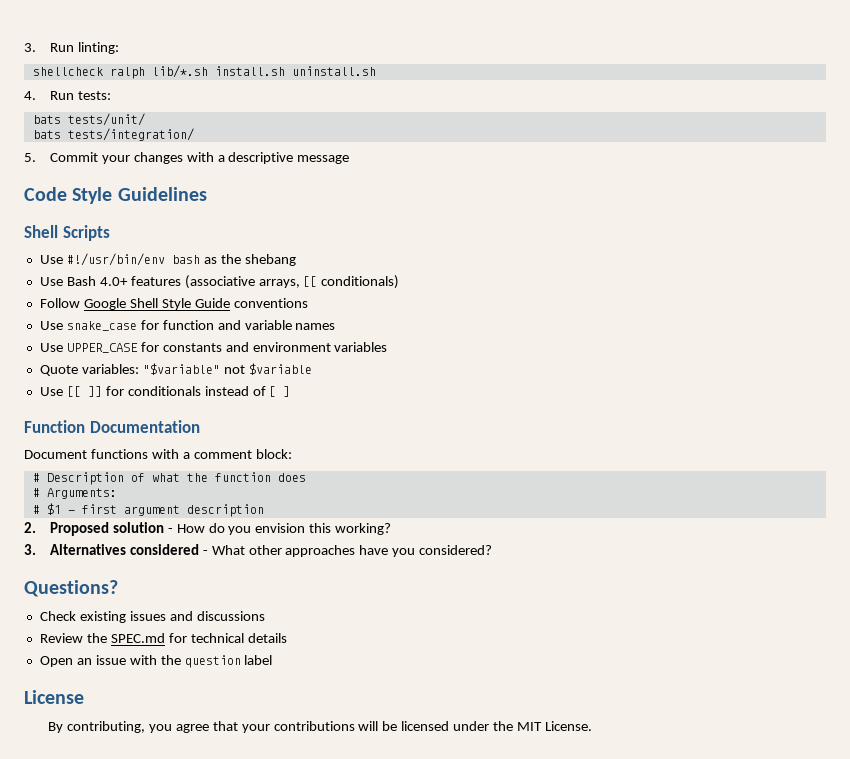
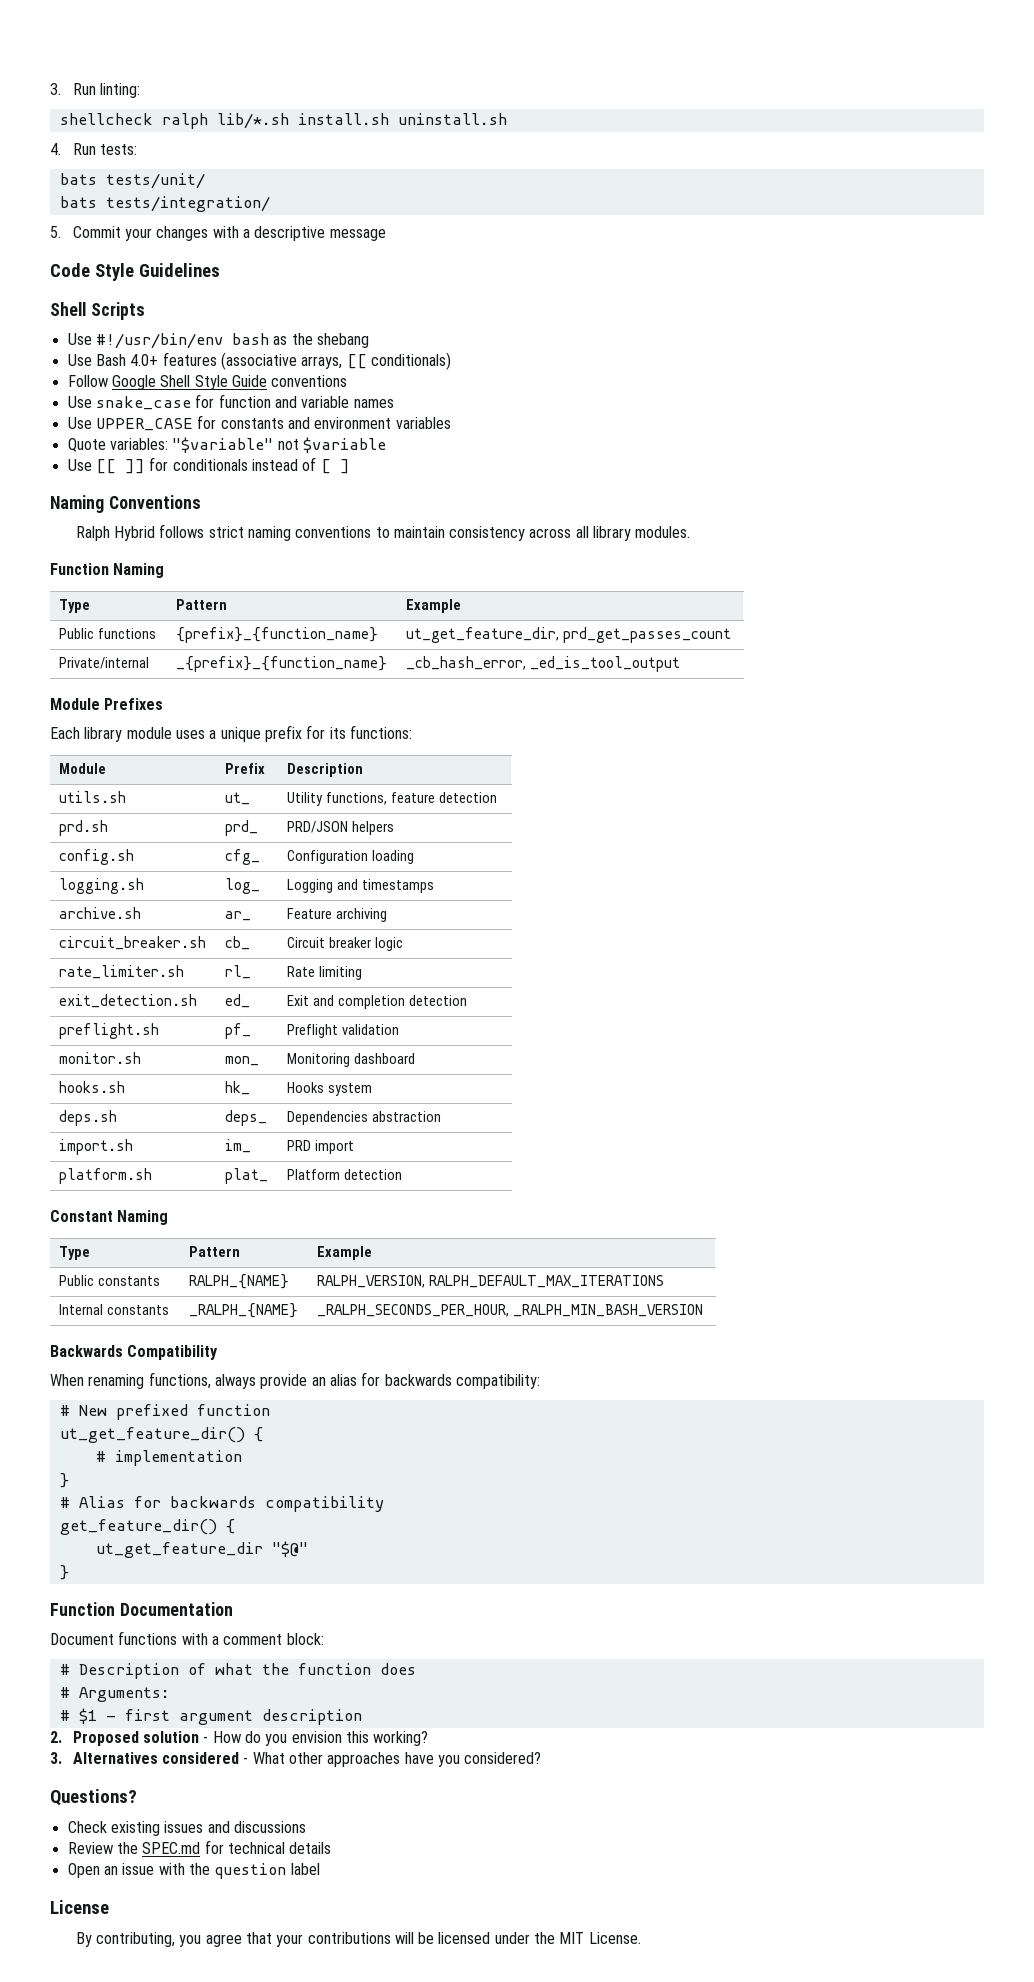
+ Naming Conventions
+ Ralph Hybrid follows strict naming conventions to maintain consistency across all library modules.
+ Function Naming
+ Type | Pattern | Example
+ Public functions | {prefix}_{function_name} | ut_get_feature_dir, prd_get_passes_count
+ Private/internal | _{prefix}_{function_name} | _cb_hash_error, _ed_is_tool_output
+ Module Prefixes
+ Each library module uses a unique prefix for its functions:
+ Module | Prefix | Description
+ utils.sh | ut_ | Utility functions, feature detection
+ prd.sh | prd_ | PRD/JSON helpers
+ config.sh | cfg_ | Configuration loading
+ logging.sh | log_ | Logging and timestamps
+ archive.sh | ar_ | Feature archiving
+ circuit_breaker.sh | cb_ | Circuit breaker logic
+ rate_limiter.sh | rl_ | Rate limiting
+ exit_detection.sh | ed_ | Exit and completion detection
+ preflight.sh | pf_ | Preflight validation
+ monitor.sh | mon_ | Monitoring dashboard
+ hooks.sh | hk_ | Hooks system
+ deps.sh | deps_ | Dependencies abstraction
+ import.sh | im_ | PRD import
+ platform.sh | plat_ | Platform detection
+ Constant Naming
+ Type | Pattern | Example
+ Public constants | RALPH_{NAME} | RALPH_VERSION, RALPH_DEFAULT_MAX_ITERATIONS
+ Internal constants | _RALPH_{NAME} | _RALPH_SECONDS_PER_HOUR, _RALPH_MIN_BASH_VERSION
+ Backwards Compatibility
+ When renaming functions, always provide an alias for backwards compatibility:
+ # New prefixed function
+ ut_get_feature_dir() {
+ # implementation
+ }
+ # Alias for backwards compatibility
+ get_feature_dir() {
+ ut_get_feature_dir "$@"
+ }

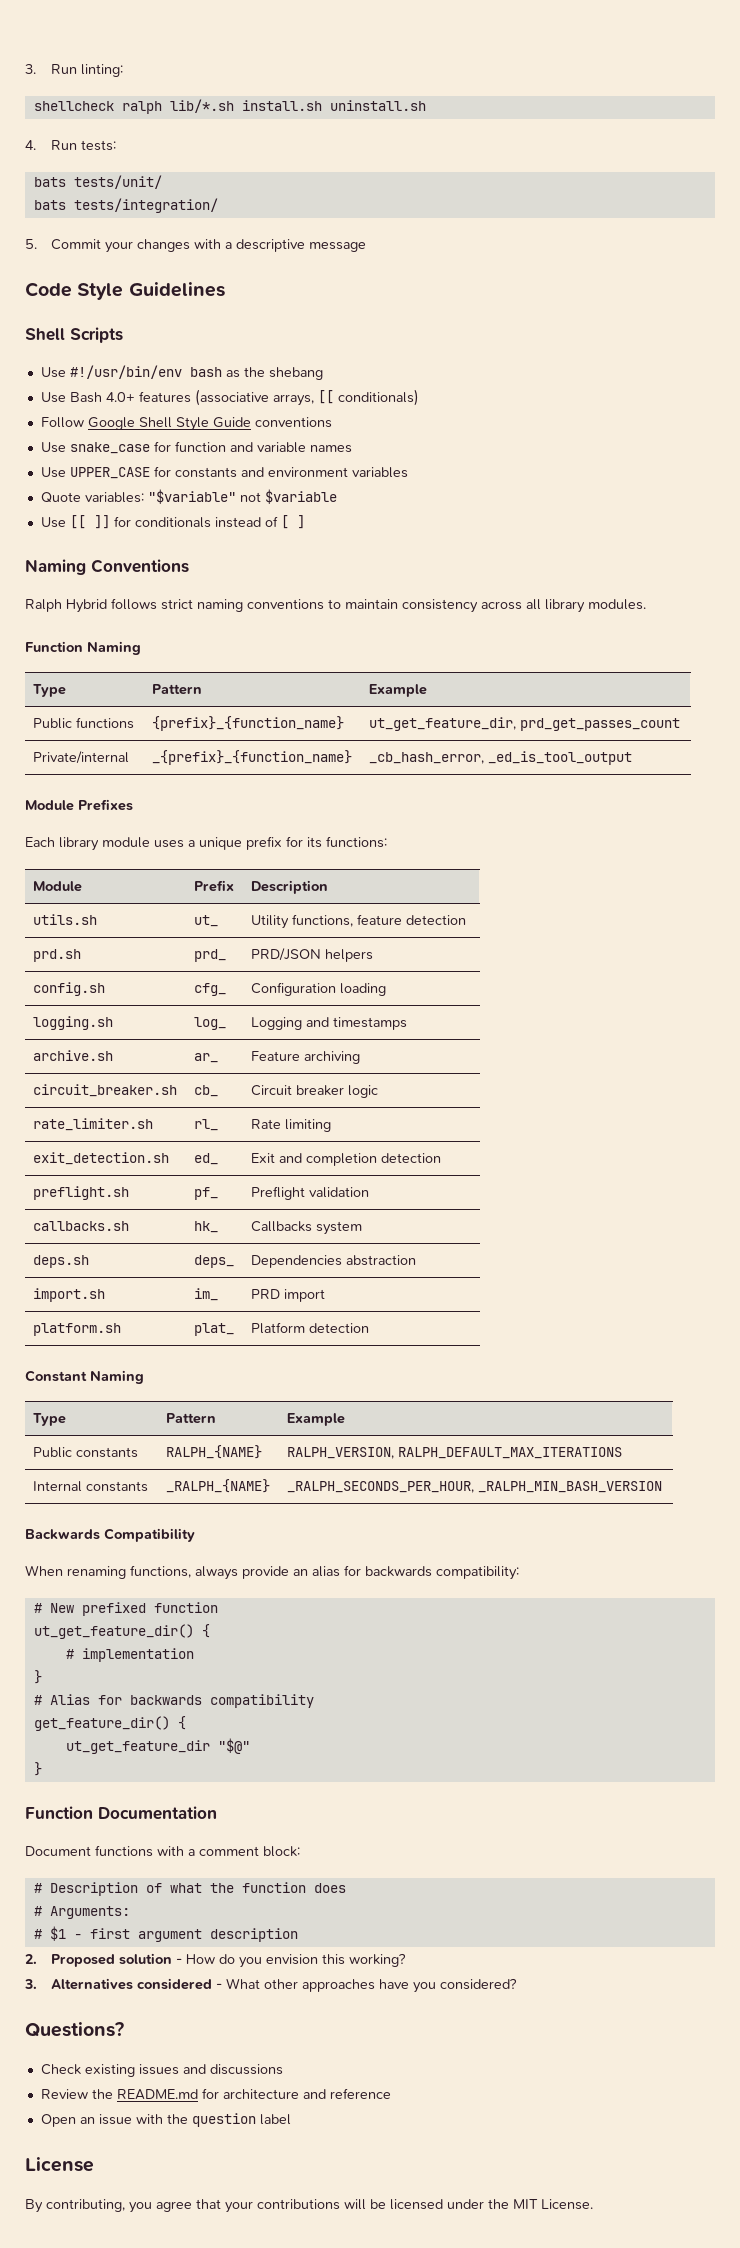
- monitor.sh | mon_ | Monitoring dashboard
- hooks.sh | hk_ | Hooks system
+ callbacks.sh | hk_ | Callbacks system
- Review the SPEC.md for technical details
+ Review the README.md for architecture and reference

